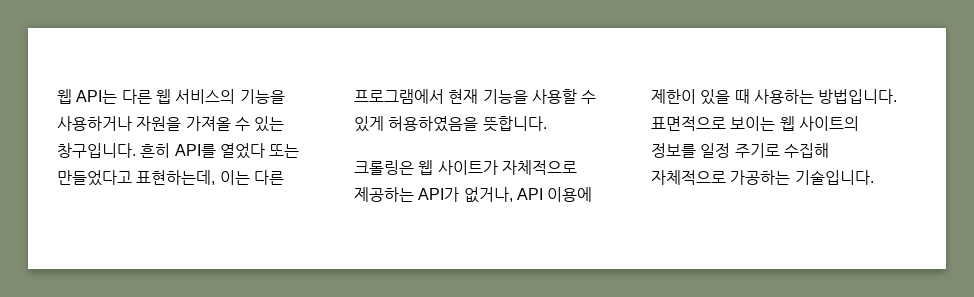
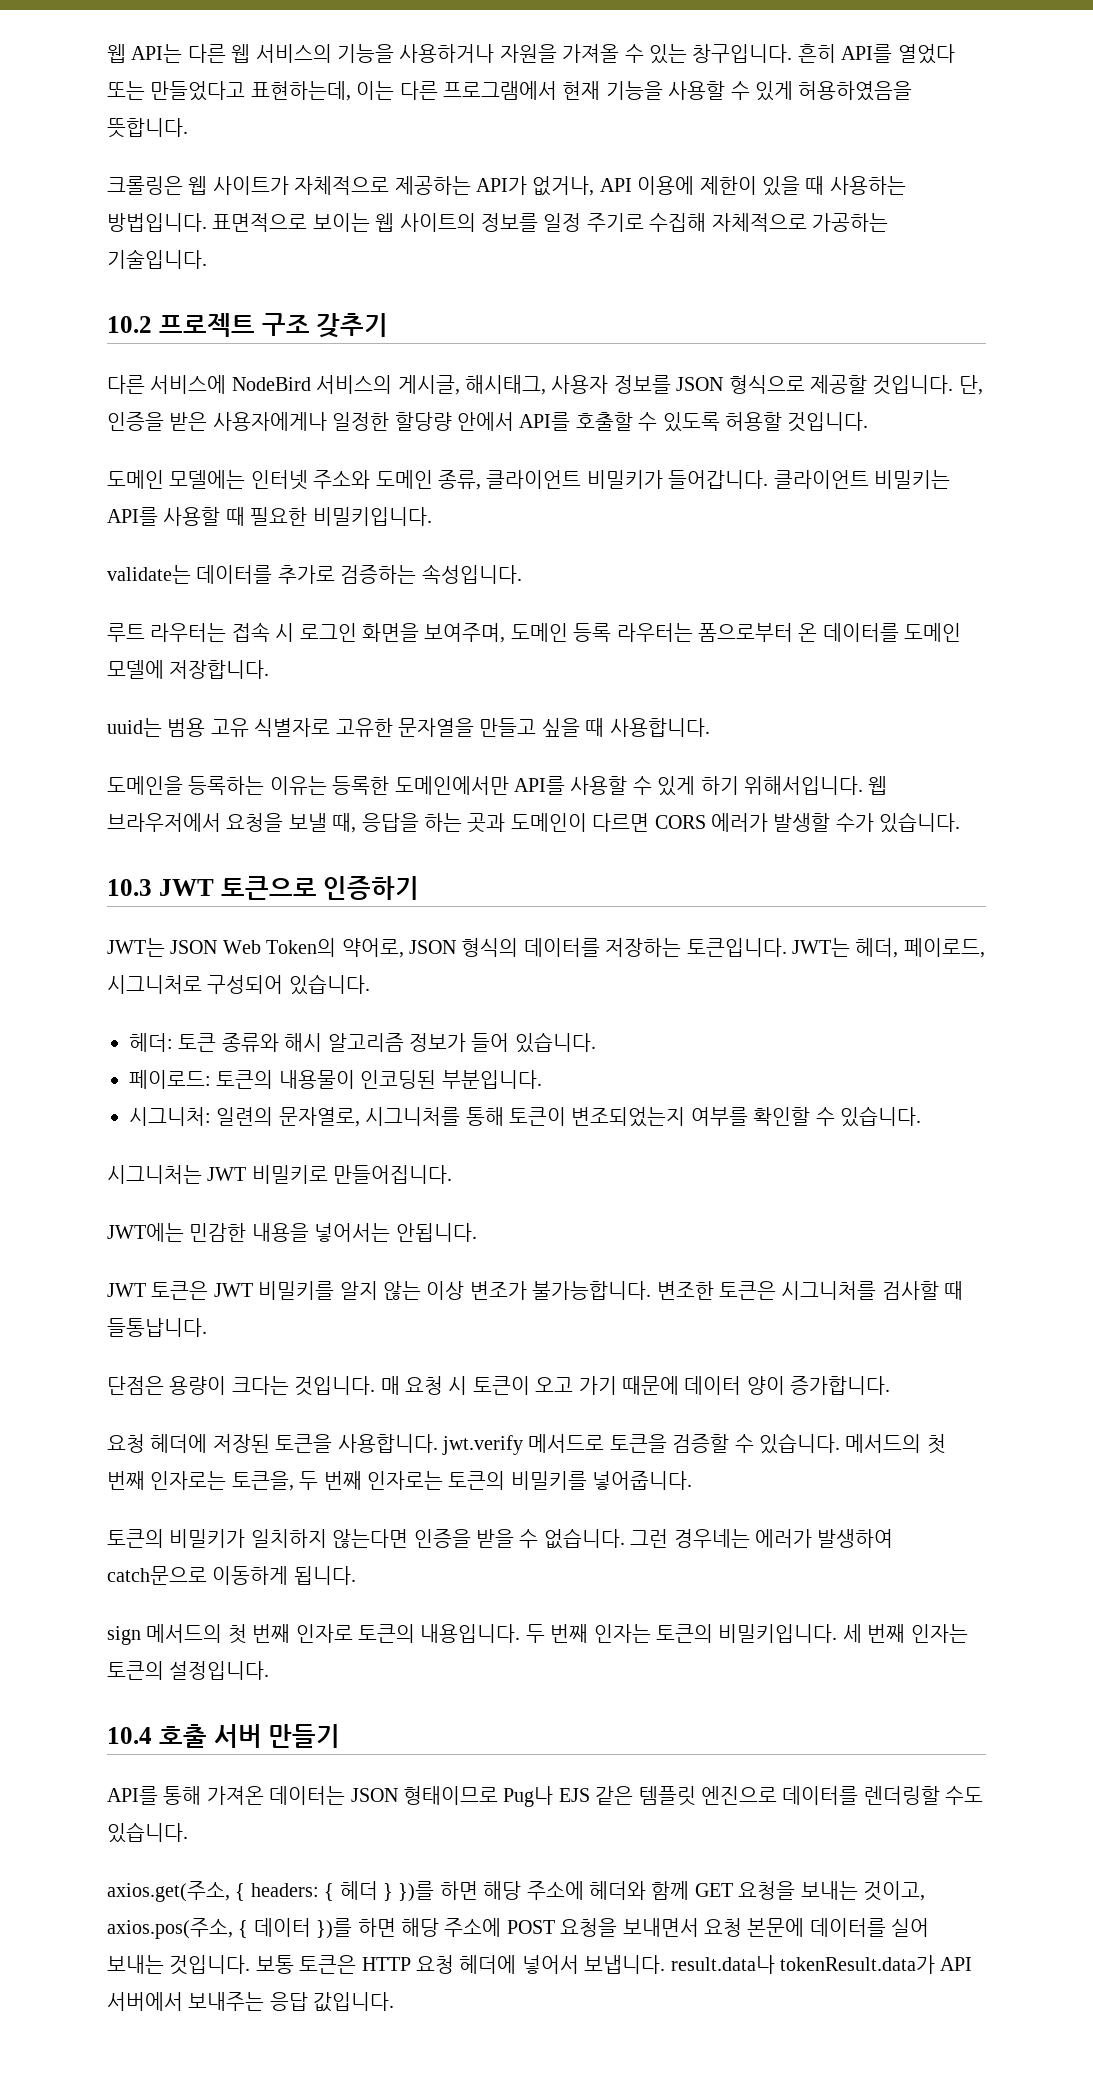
+ 10.2 프로젝트 구조 갖추기
+ 다른 서비스에 NodeBird 서비스의 게시글, 해시태그, 사용자 정보를 JSON 형식으로 제공할 것입니다. 단, 인증을 받은 사용자에게나 일정한 할당량 안에서 API를 호출할 수 있도록 허용할 것입니다.
+ 도메인 모델에는 인터넷 주소와 도메인 종류, 클라이언트 비밀키가 들어갑니다. 클라이언트 비밀키는 API를 사용할 때 필요한 비밀키입니다.
+ validate는 데이터를 추가로 검증하는 속성입니다.
+ 루트 라우터는 접속 시 로그인 화면을 보여주며, 도메인 등록 라우터는 폼으로부터 온 데이터를 도메인 모델에 저장합니다.
+ uuid는 범용 고유 식별자로 고유한 문자열을 만들고 싶을 때 사용합니다.
+ 도메인을 등록하는 이유는 등록한 도메인에서만 API를 사용할 수 있게 하기 위해서입니다. 웹 브라우저에서 요청을 보낼 때, 응답을 하는 곳과 도메인이 다르면 CORS 에러가 발생할 수가 있습니다.
+ 10.3 JWT 토큰으로 인증하기
+ JWT는 JSON Web Token의 약어로, JSON 형식의 데이터를 저장하는 토큰입니다. JWT는 헤더, 페이로드, 시그니처로 구성되어 있습니다.
+ 헤더: 토큰 종류와 해시 알고리즘 정보가 들어 있습니다.
+ 페이로드: 토큰의 내용물이 인코딩된 부분입니다.
+ 시그니처: 일련의 문자열로, 시그니처를 통해 토큰이 변조되었는지 여부를 확인할 수 있습니다.
+ 시그니처는 JWT 비밀키로 만들어집니다.
+ JWT에는 민감한 내용을 넣어서는 안됩니다.
+ JWT 토큰은 JWT 비밀키를 알지 않는 이상 변조가 불가능합니다. 변조한 토큰은 시그니처를 검사할 때 들통납니다.
+ 단점은 용량이 크다는 것입니다. 매 요청 시 토큰이 오고 가기 때문에 데이터 양이 증가합니다.
+ 요청 헤더에 저장된 토큰을 사용합니다. jwt.verify 메서드로 토큰을 검증할 수 있습니다. 메서드의 첫 번째 인자로는 토큰을, 두 번째 인자로는 토큰의 비밀키를 넣어줍니다.
+ 토큰의 비밀키가 일치하지 않는다면 인증을 받을 수 없습니다. 그런 경우네는 에러가 발생하여 catch문으로 이동하게 됩니다.
+ sign 메서드의 첫 번째 인자로 토큰의 내용입니다. 두 번째 인자는 토큰의 비밀키입니다. 세 번째 인자는 토큰의 설정입니다.
+ 10.4 호출 서버 만들기
+ API를 통해 가져온 데이터는 JSON 형태이므로 Pug나 EJS 같은 템플릿 엔진으로 데이터를 렌더링할 수도 있습니다.
+ axios.get(주소, { headers: { 헤더 } })를 하면 해당 주소에 헤더와 함께 GET 요청을 보내는 것이고, axios.pos(주소, { 데이터 })를 하면 해당 주소에 POST 요청을 보내면서 요청 본문에 데이터를 실어 보내는 것입니다. 보통 토큰은 HTTP 요청 헤더에 넣어서 보냅니다. result.data나 tokenResult.data가 API 서버에서 보내주는 응답 값입니다.

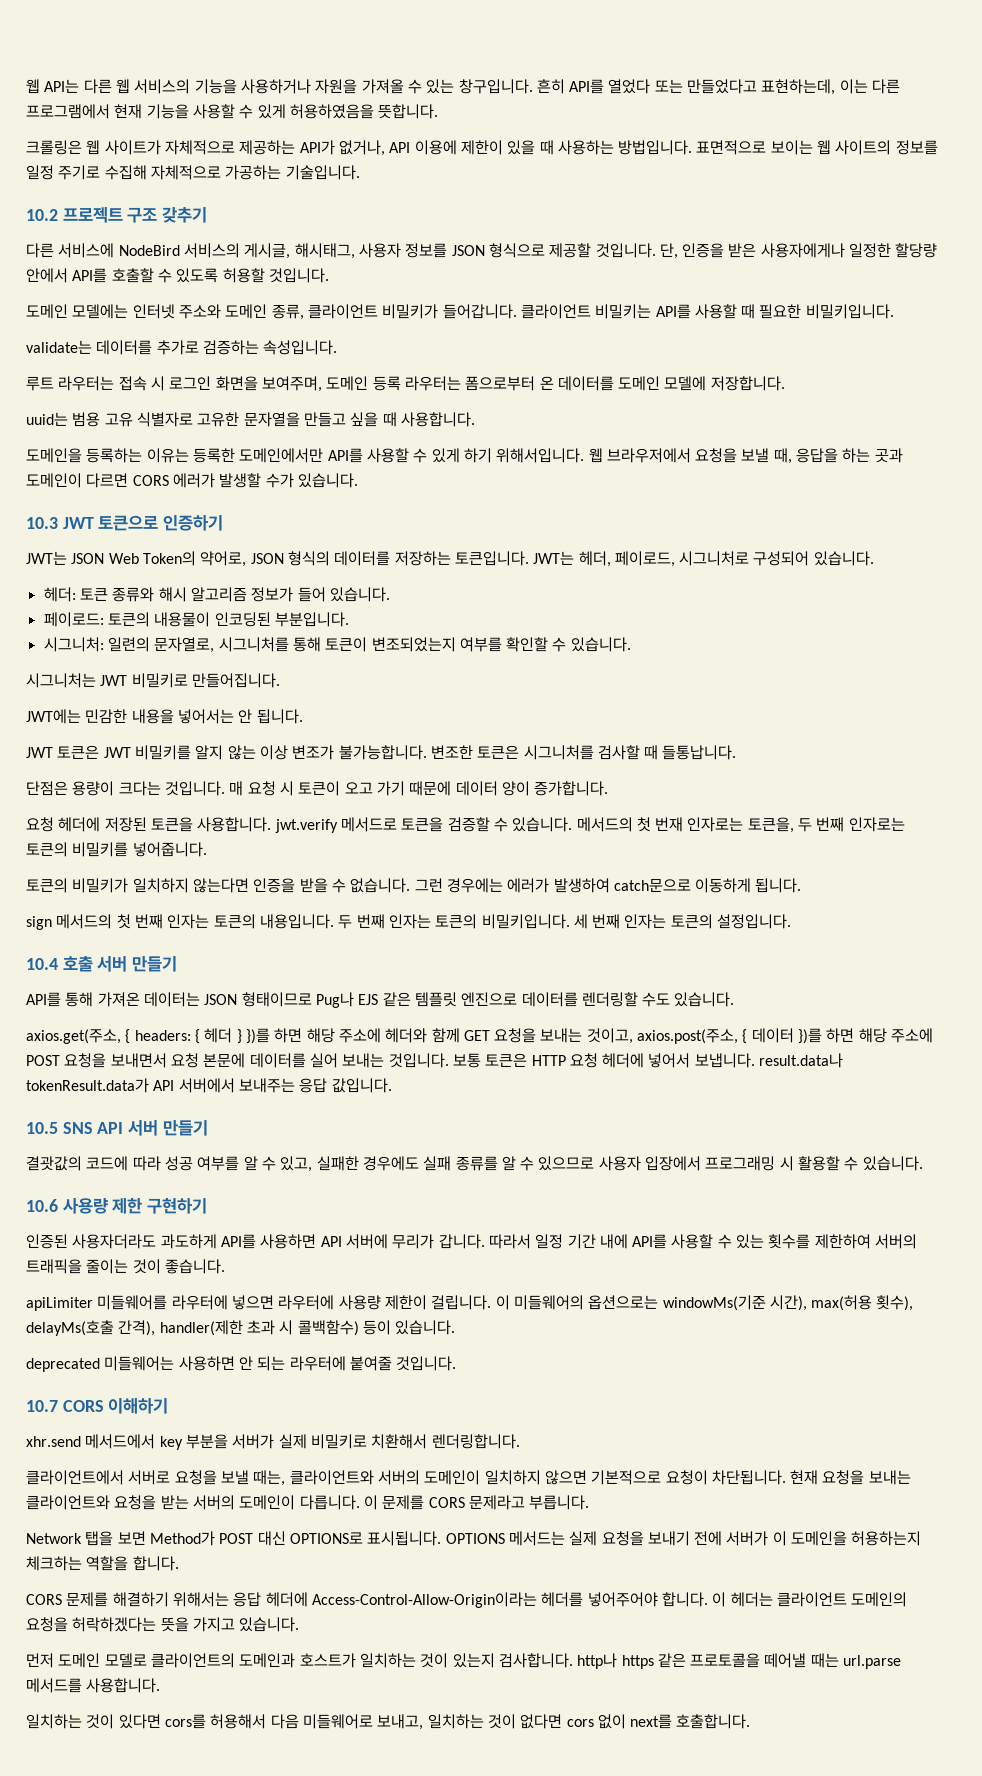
- JWT에는 민감한 내용을 넣어서는 안됩니다.
+ JWT에는 민감한 내용을 넣어서는 안 됩니다.
- 메서드의 첫 번째 인자로는 토큰을, 두 번째 인자로는 토큰의 비밀키를 넣어줍니다.
+ 메서드의 첫 번재 인자로는 토큰을, 두 번째 인자로는 토큰의 비밀키를 넣어줍니다.
- 그런 경우네는 에러가 발생하여 catch문으로 이동하게 됩니다.
+ 그런 경우에는 에러가 발생하여 catch문으로 이동하게 됩니다.
- sign 메서드의 첫 번째 인자로 토큰의 내용입니다.
+ sign 메서드의 첫 번째 인자는 토큰의 내용입니다.
- axios.get(주소, { headers: { 헤더 } })를 하면 해당 주소에 헤더와 함께 GET 요청을 보내는 것이고, axios.pos(주소, { 데이터 })를 하면 해당 주소에 POST 요청을 보내면서 요청 본문에 데이터를 실어 보내는 것입니다.
+ axios.get(주소, { headers: { 헤더 } })를 하면 해당 주소에 헤더와 함께 GET 요청을 보내는 것이고, axios.post(주소, { 데이터 })를 하면 해당 주소에 POST 요청을 보내면서 요청 본문에 데이터를 실어 보내는 것입니다.
+ 10.5 SNS API 서버 만들기
+ 결괏값의 코드에 따라 성공 여부를 알 수 있고, 실패한 경우에도 실패 종류를 알 수 있으므로 사용자 입장에서 프로그래밍 시 활용할 수 있습니다.
+ 10.6 사용량 제한 구현하기
+ 인증된 사용자더라도 과도하게 API를 사용하면 API 서버에 무리가 갑니다. 따라서 일정 기간 내에 API를 사용할 수 있는 횟수를 제한하여 서버의 트래픽을 줄이는 것이 좋습니다.
+ apiLimiter 미들웨어를 라우터에 넣으면 라우터에 사용량 제한이 걸립니다. 이 미들웨어의 옵션으로는 windowMs(기준 시간), max(허용 횟수), delayMs(호출 간격), handler(제한 초과 시 콜백함수) 등이 있습니다.
+ deprecated 미들웨어는 사용하면 안 되는 라우터에 붙여줄 것입니다.
+ 10.7 CORS 이해하기
+ xhr.send 메서드에서 key 부분을 서버가 실제 비밀키로 치환해서 렌더링합니다.
+ 클라이언트에서 서버로 요청을 보낼 때는, 클라이언트와 서버의 도메인이 일치하지 않으면 기본적으로 요청이 차단됩니다. 현재 요청을 보내는 클라이언트와 요청을 받는 서버의 도메인이 다릅니다. 이 문제를 CORS 문제라고 부릅니다.
+ Network 탭을 보면 Method가 POST 대신 OPTIONS로 표시됩니다. OPTIONS 메서드는 실제 요청을 보내기 전에 서버가 이 도메인을 허용하는지 체크하는 역할을 합니다.
+ CORS 문제를 해결하기 위해서는 응답 헤더에 Access-Control-Allow-Origin이라는 헤더를 넣어주어야 합니다. 이 헤더는 클라이언트 도메인의 요청을 허락하겠다는 뜻을 가지고 있습니다.
+ 먼저 도메인 모델로 클라이언트의 도메인과 호스트가 일치하는 것이 있는지 검사합니다. http나 https 같은 프로토콜을 떼어낼 때는 url.parse 메서드를 사용합니다.
+ 일치하는 것이 있다면 cors를 허용해서 다음 미들웨어로 보내고, 일치하는 것이 없다면 cors 없이 next를 호출합니다.

